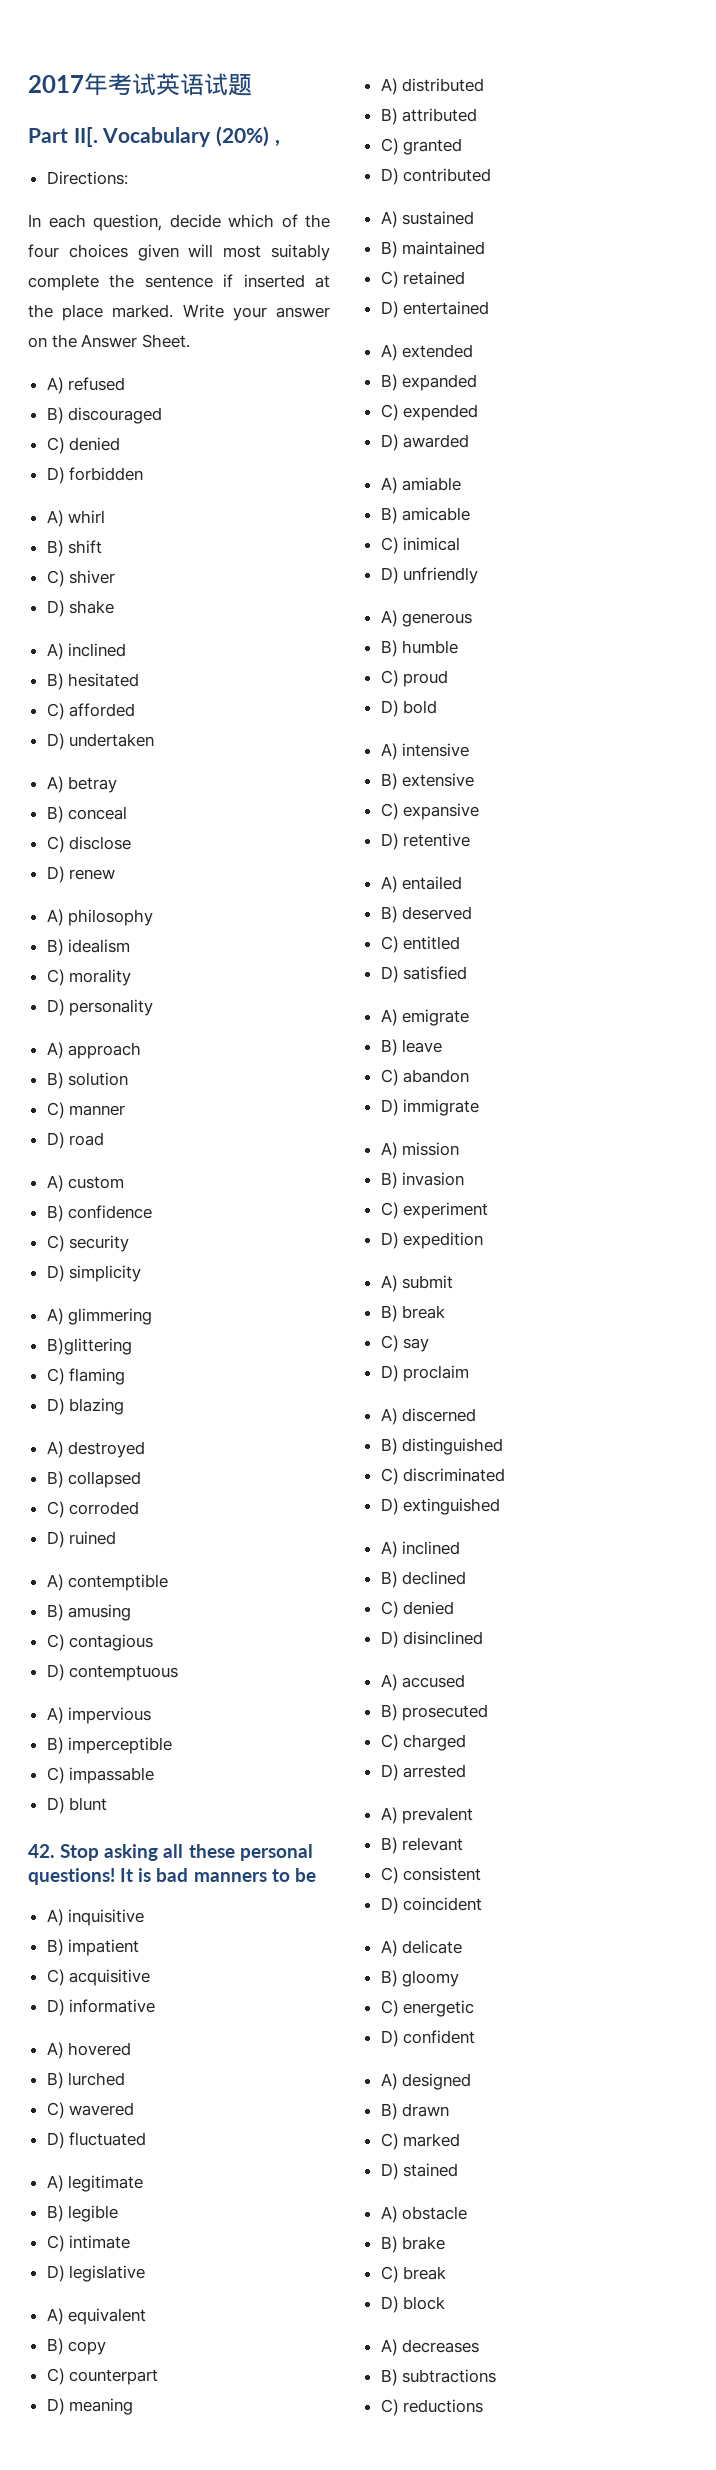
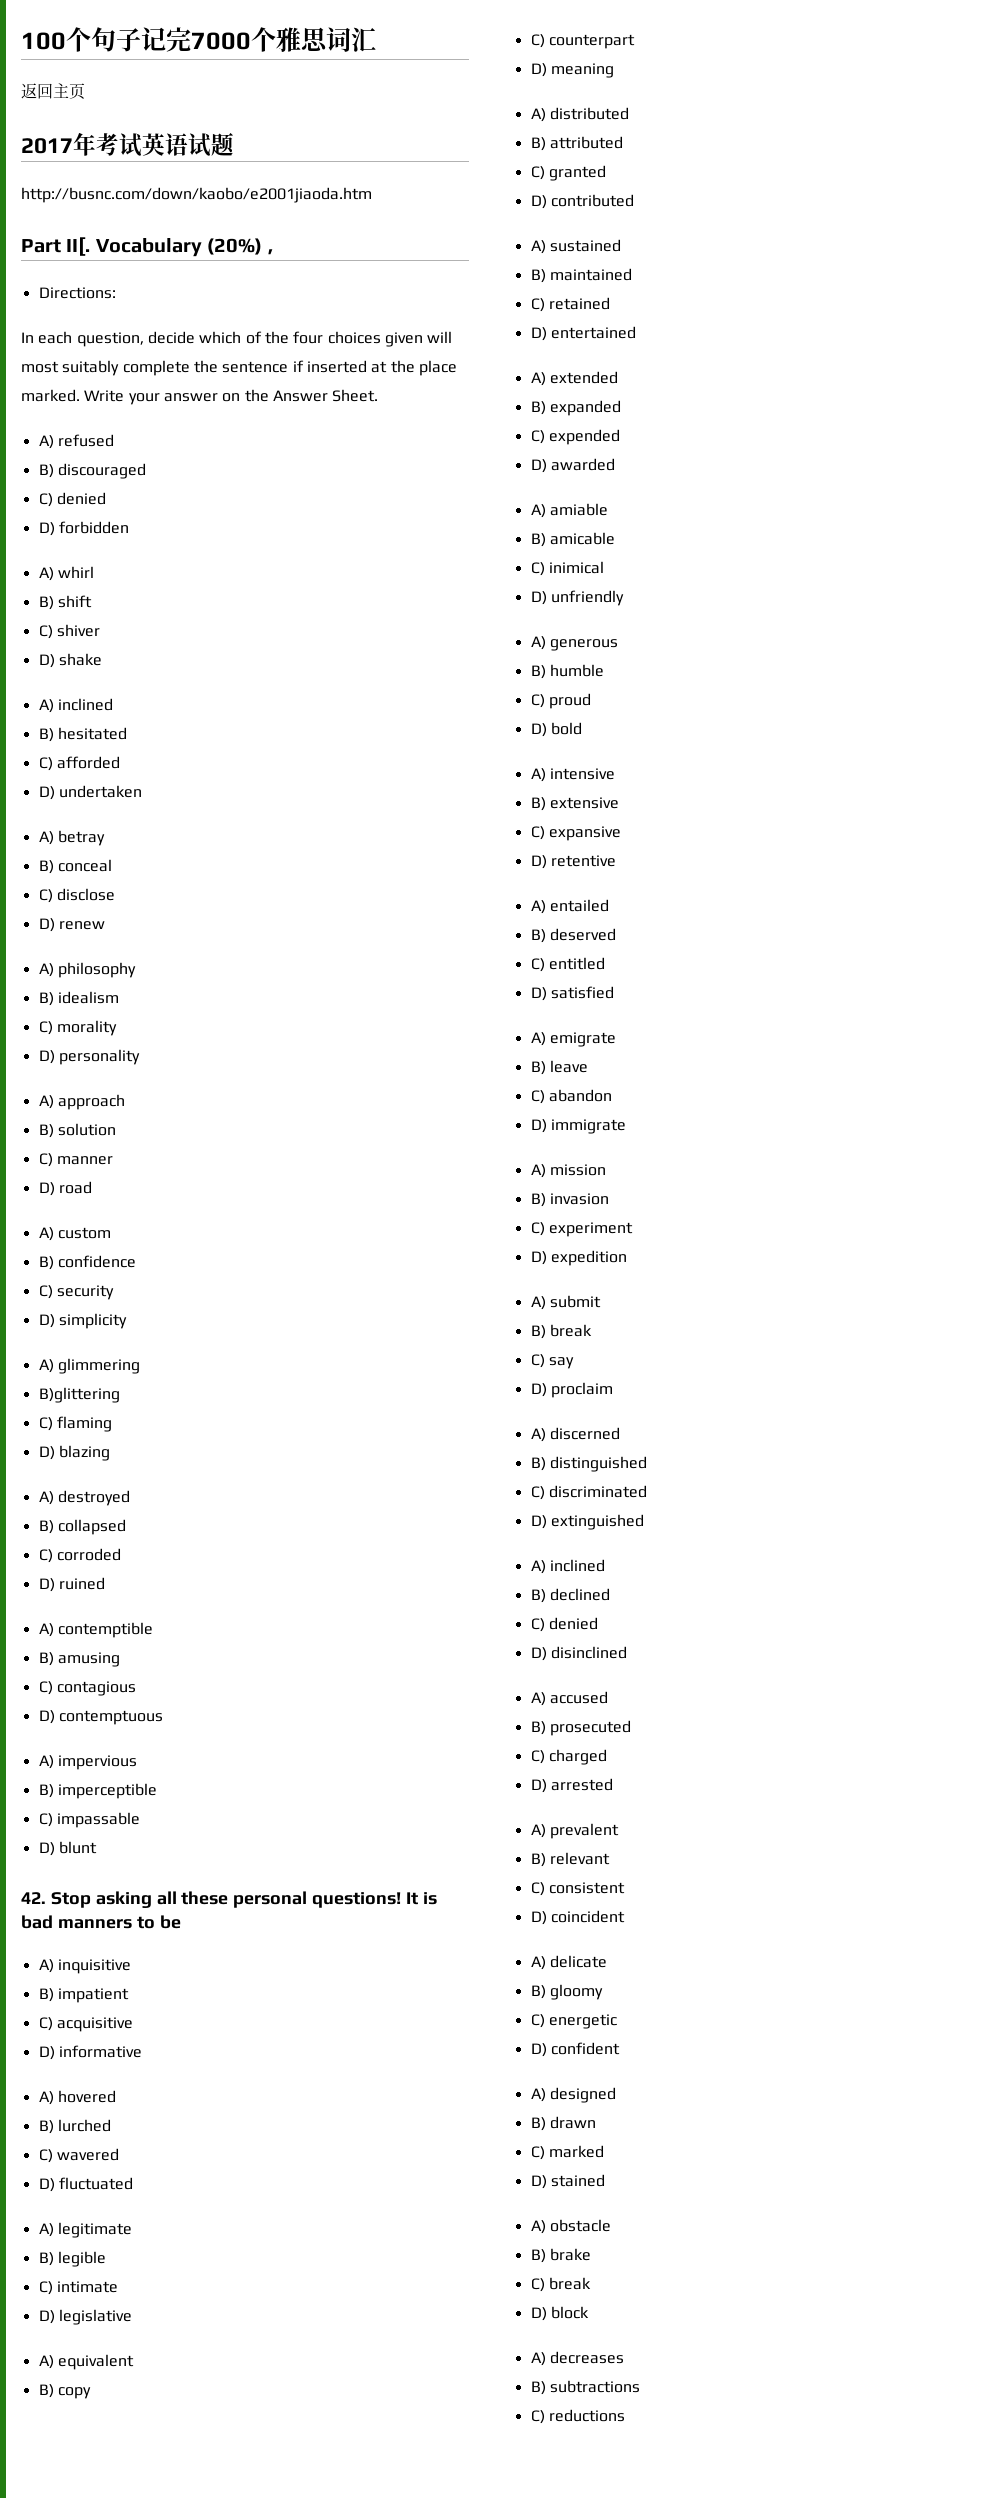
+ 100个句子记完7000个雅思词汇
+ 返回主页
+ http://busnc.com/down/kaobo/e2001jiaoda.htm

